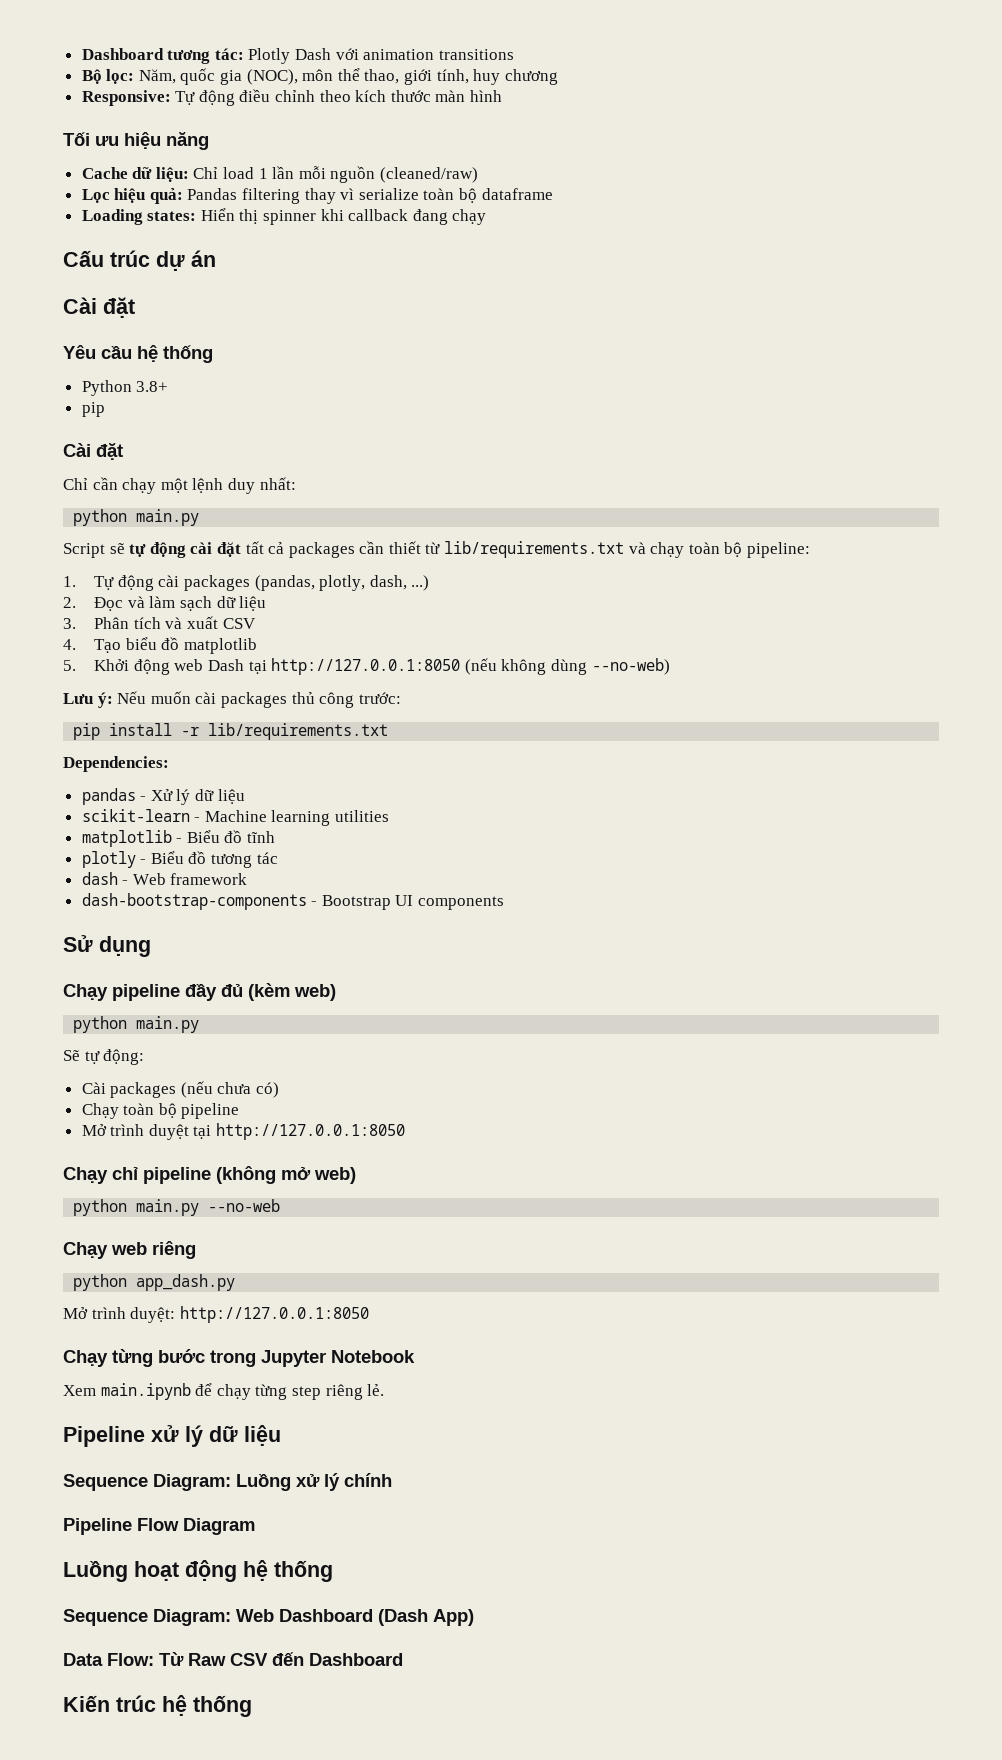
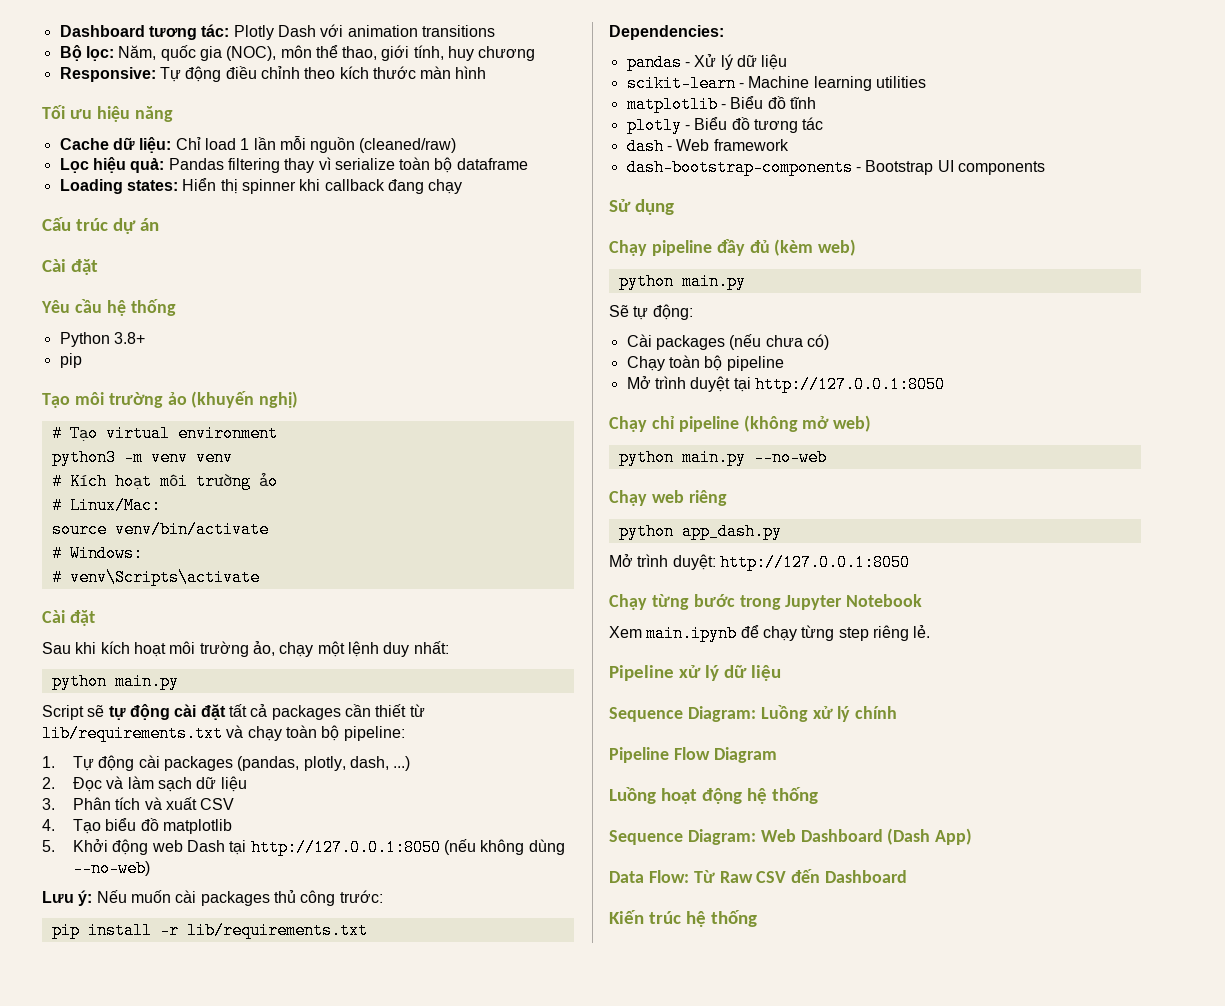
  Python 3.8+
  pip
+ Tạo môi trường ảo (khuyến nghị)
+ # Tạo virtual environment
+ python3 -m venv venv
+ # Kích hoạt môi trường ảo
+ # Linux/Mac:
+ source venv/bin/activate
+ # Windows:
+ # venv\Scripts\activate
  Cài đặt
- Chỉ cần chạy một lệnh duy nhất:
+ Sau khi kích hoạt môi trường ảo, chạy một lệnh duy nhất:

